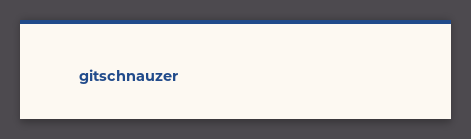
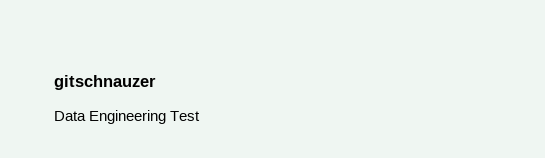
+ Data Engineering Test

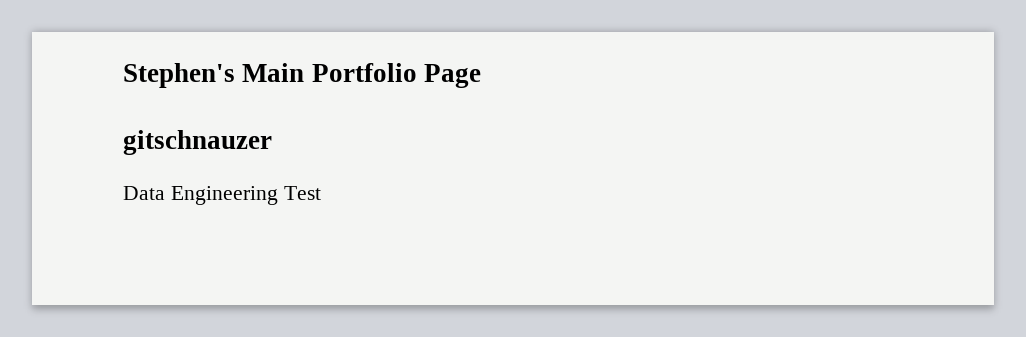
+ Stephen's Main Portfolio Page

